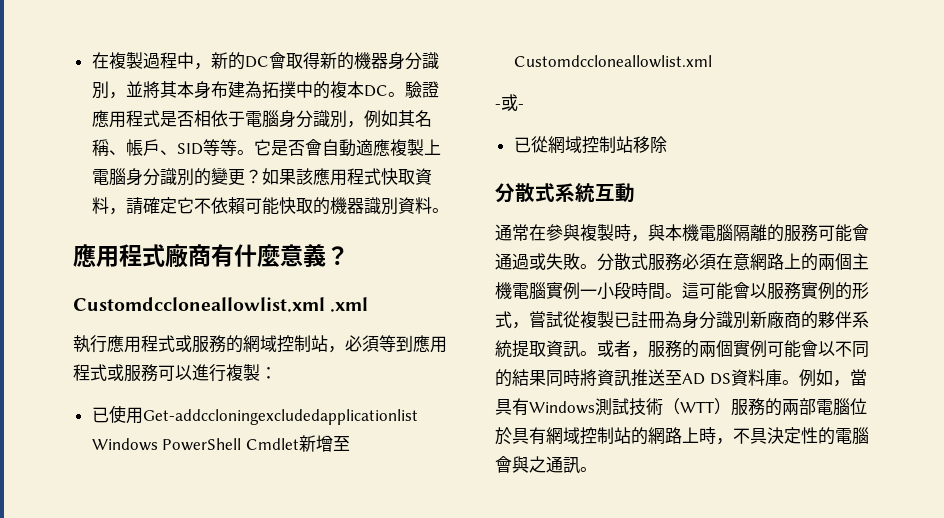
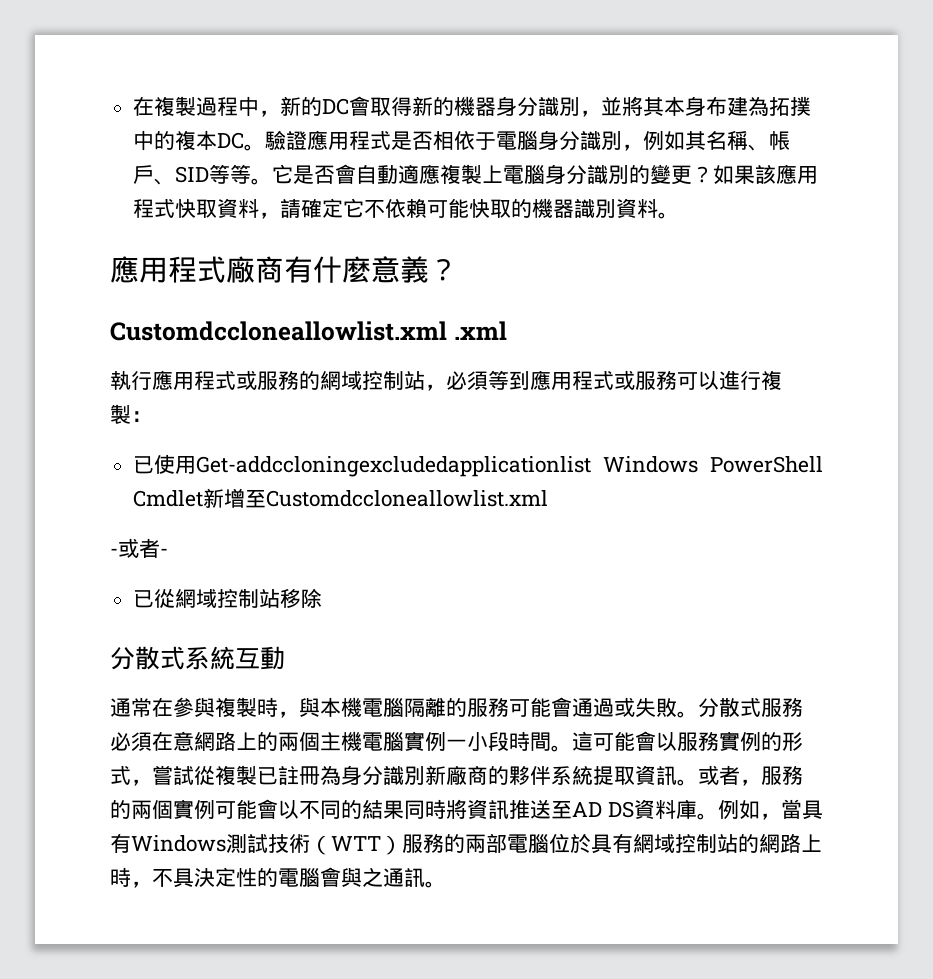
- -或-
+ -或者-

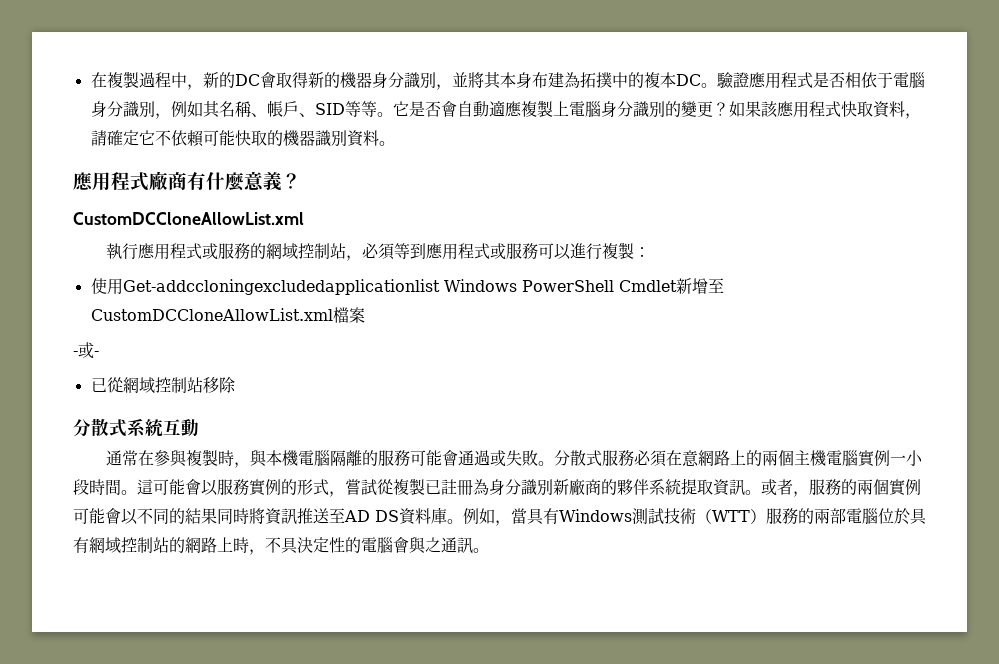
  應用程式廠商有什麼意義？
- Customdccloneallowlist.xml .xml
+ CustomDCCloneAllowList.xml
- 已使用Get-addccloningexcludedapplicationlist Windows PowerShell Cmdlet新增至Customdccloneallowlist.xml
+ 使用Get-addccloningexcludedapplicationlist Windows PowerShell Cmdlet新增至CustomDCCloneAllowList.xml檔案
- -或者-
+ -或-

